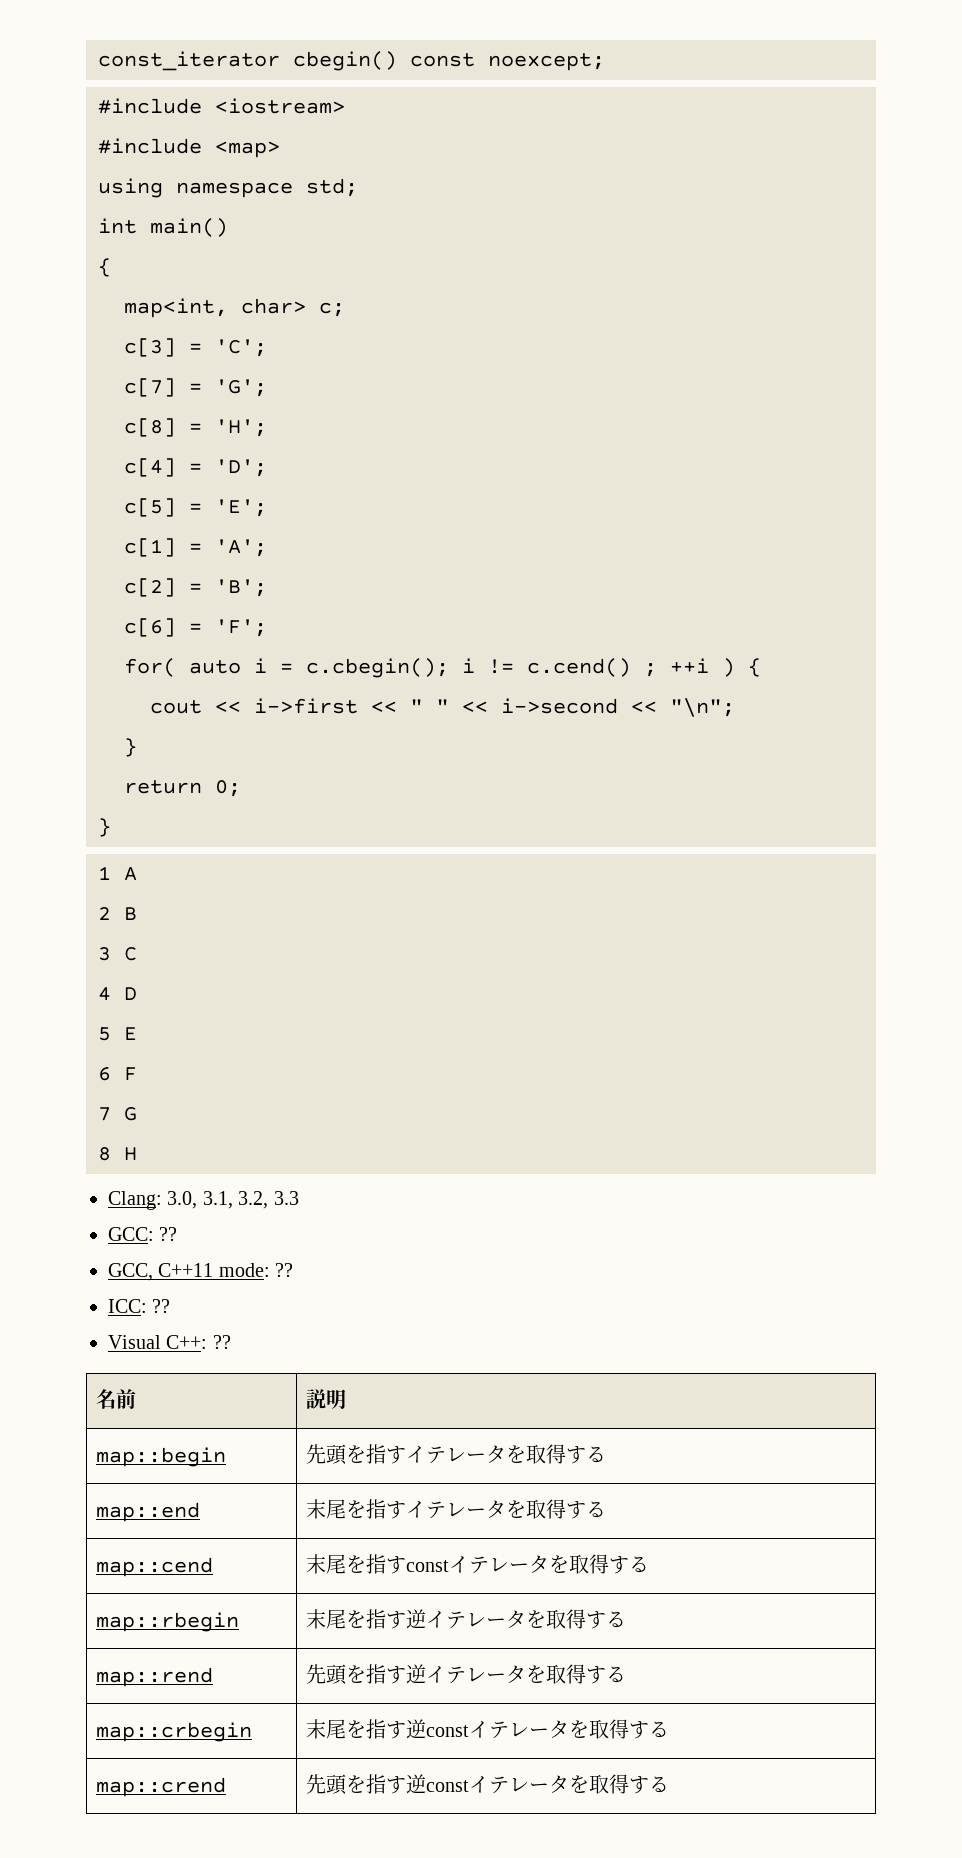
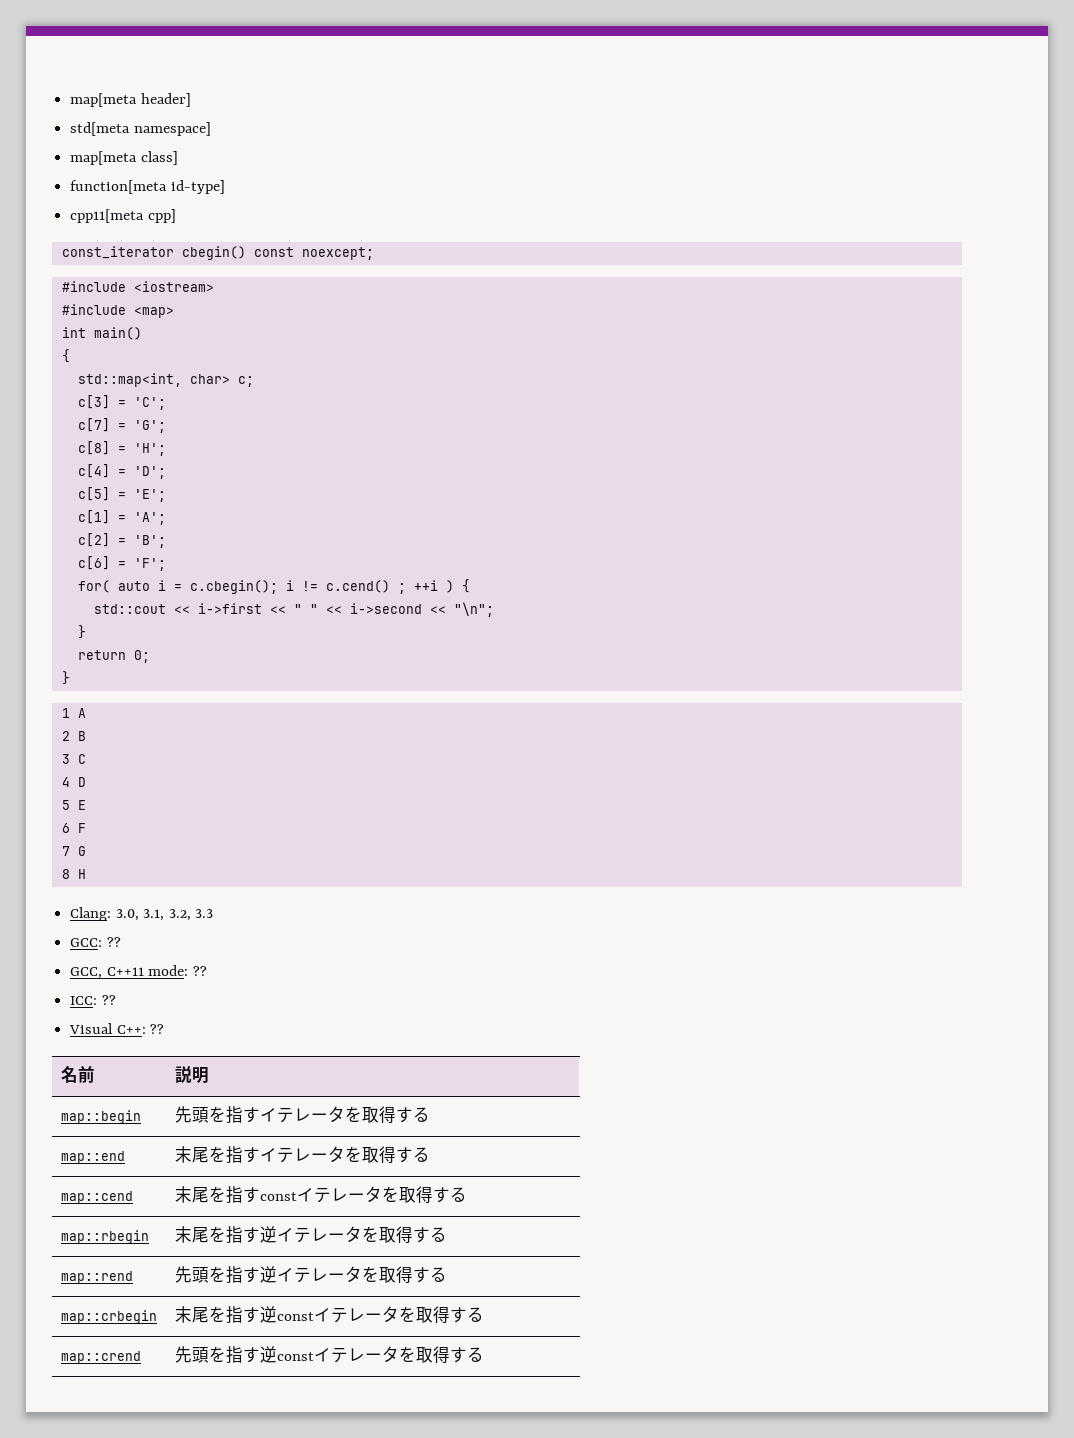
+ map[meta header]
+ std[meta namespace]
+ map[meta class]
+ function[meta id-type]
+ cpp11[meta cpp]
- using namespace std;
- map<int, char> c;
+ std::map<int, char> c;
- cout << i->first << " " << i->second << "\n";
+ std::cout << i->first << " " << i->second << "\n";

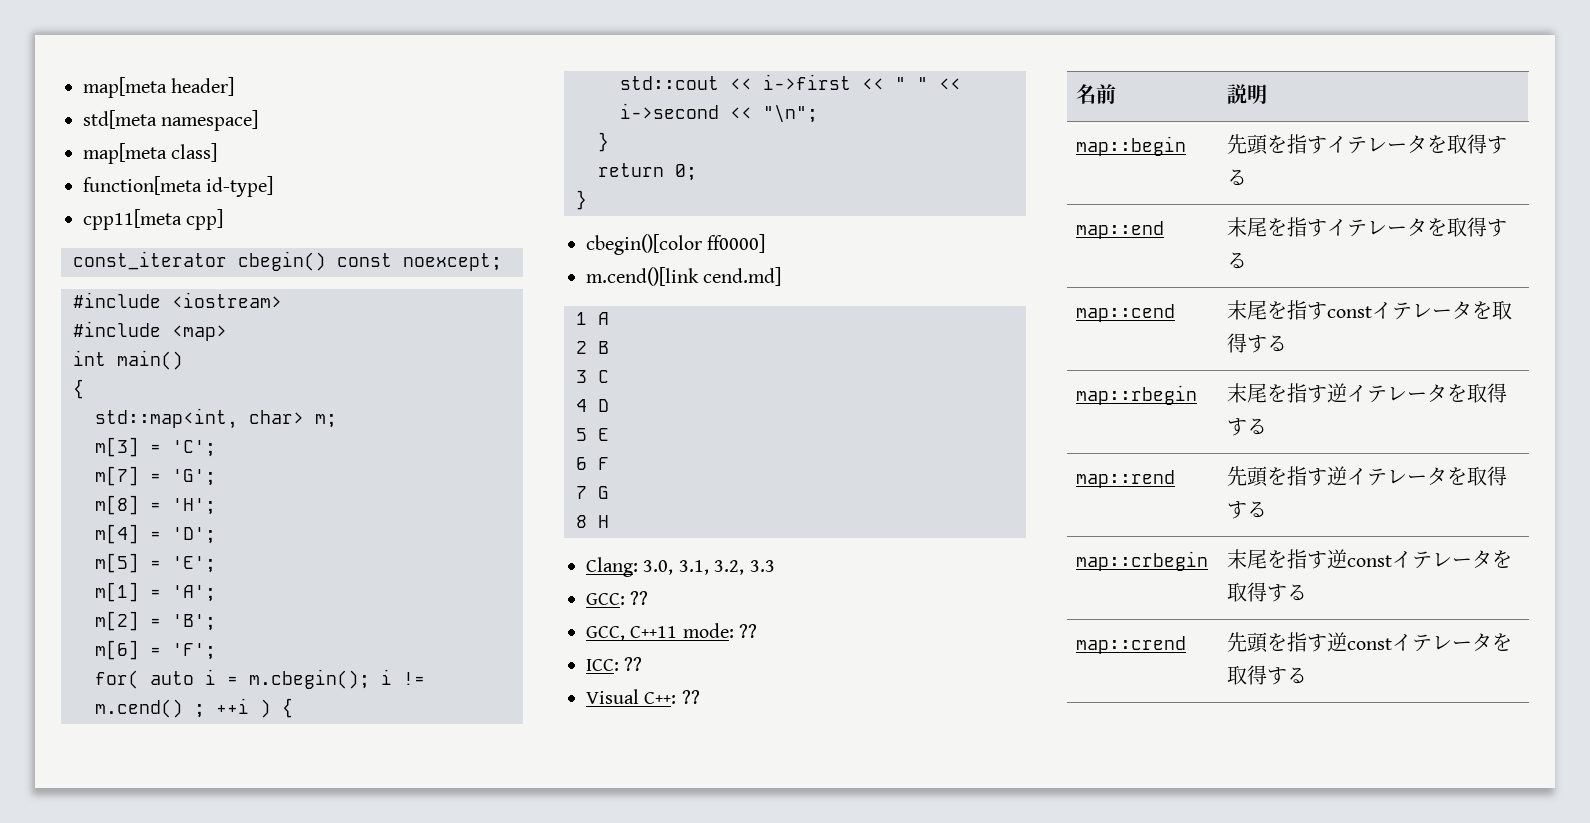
- std::map<int, char> c;
- c[3] = 'C';
+ std::map<int, char> m;
+ m[3] = 'C';
- c[7] = 'G';
+ m[7] = 'G';
- c[8] = 'H';
+ m[8] = 'H';
- c[4] = 'D';
+ m[4] = 'D';
- c[5] = 'E';
+ m[5] = 'E';
- c[1] = 'A';
+ m[1] = 'A';
- c[2] = 'B';
+ m[2] = 'B';
- c[6] = 'F';
+ m[6] = 'F';
- for( auto i = c.cbegin(); i != c.cend() ; ++i ) {
+ for( auto i = m.cbegin(); i != m.cend() ; ++i ) {
+ cbegin()[color ff0000]
+ m.cend()[link cend.md]

